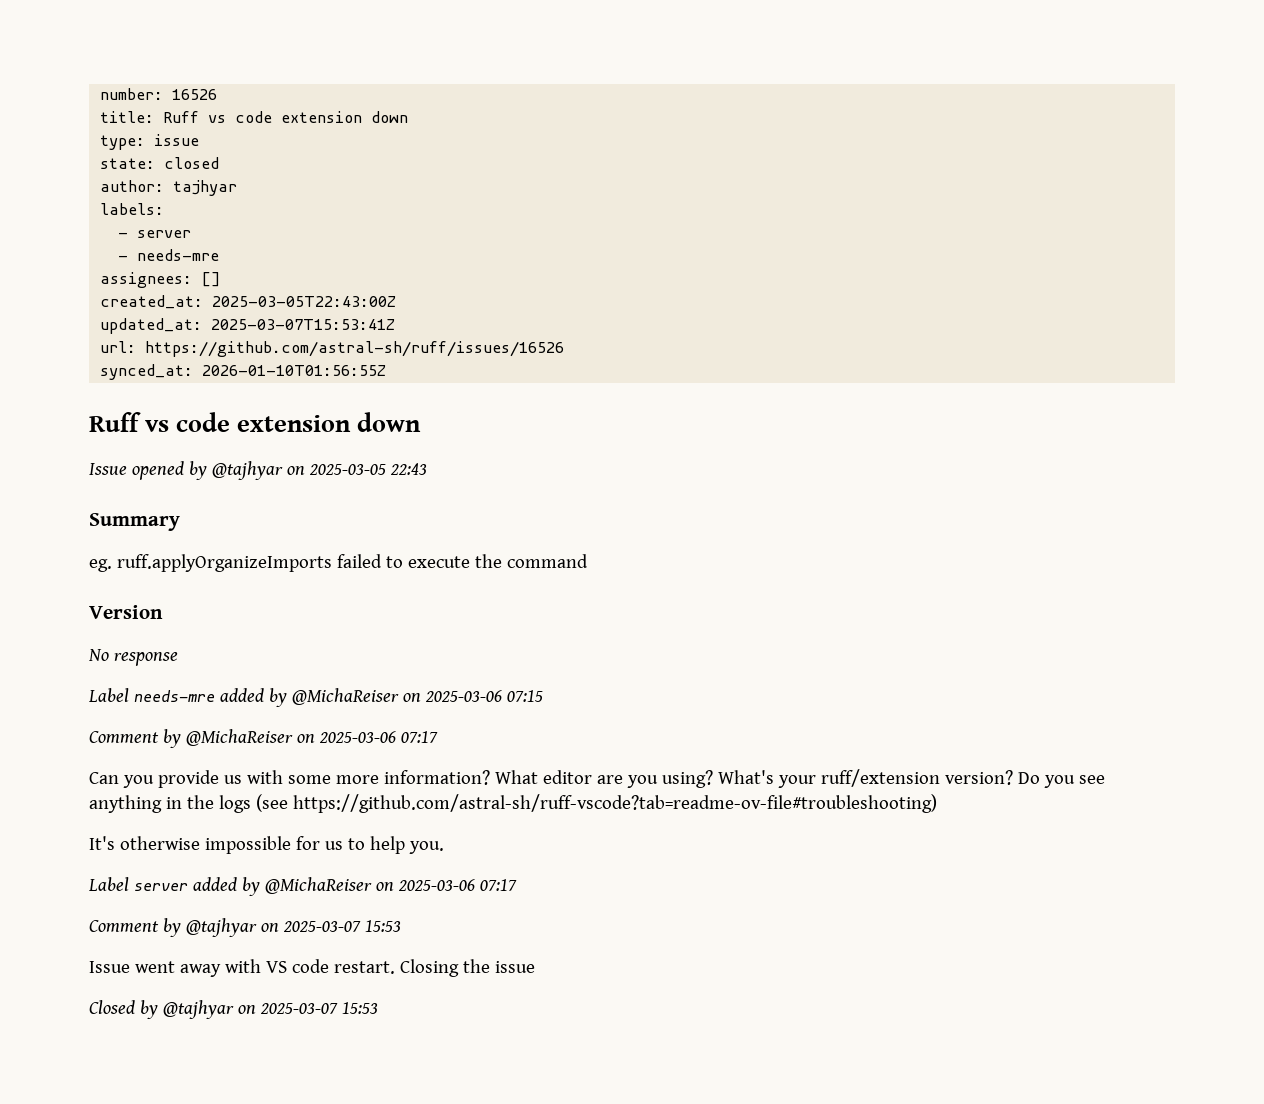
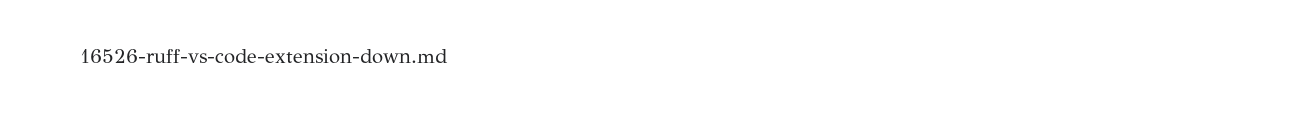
- number: 16526
- title: Ruff vs code extension down
- type: issue
- state: closed
- author: tajhyar
- labels:
- - server
- - needs-mre
- assignees: []
- created_at: 2025-03-05T22:43:00Z
- updated_at: 2025-03-07T15:53:41Z
- url: https://github.com/astral-sh/ruff/issues/16526
- synced_at: 2026-01-10T01:56:55Z
- Ruff vs code extension down
- Issue opened by @tajhyar on 2025-03-05 22:43
- Summary
- eg. ruff.applyOrganizeImports failed to execute the command
- Version
- No response
- Label needs-mre added by @MichaReiser on 2025-03-06 07:15
- Comment by @MichaReiser on 2025-03-06 07:17
- Can you provide us with some more information? What editor are you using? What's your ruff/extension version? Do you see anything in the logs (see https://github.com/astral-sh/ruff-vscode?tab=readme-ov-file#troubleshooting)
- It's otherwise impossible for us to help you.
- Label server added by @MichaReiser on 2025-03-06 07:17
- Comment by @tajhyar on 2025-03-07 15:53
- Issue went away with VS code restart. Closing the issue
- Closed by @tajhyar on 2025-03-07 15:53
+ 16526-ruff-vs-code-extension-down.md

